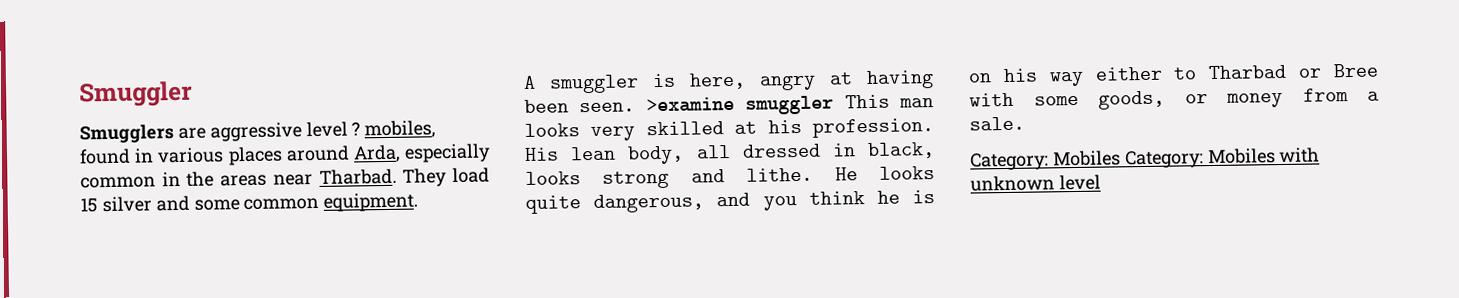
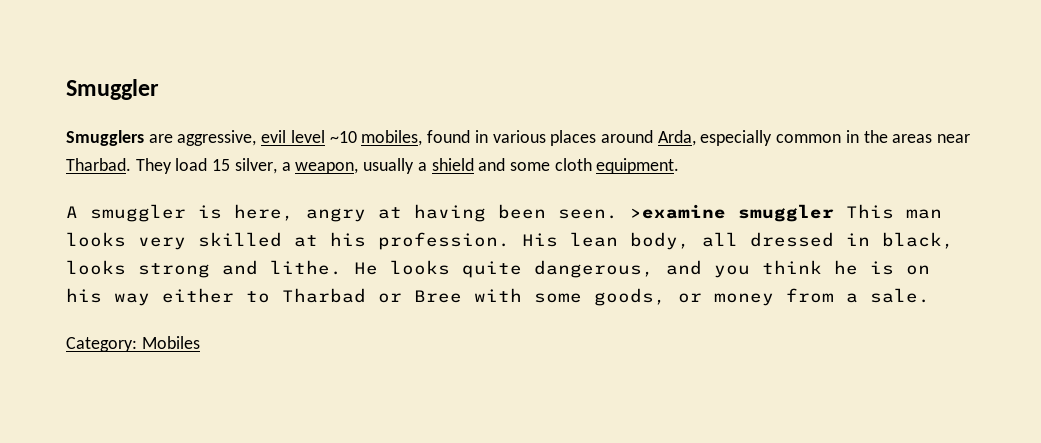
- Smugglers are aggressive level ? mobiles, found in various places around Arda, especially common in the areas near Tharbad.
+ Smugglers are aggressive, evil level ~10 mobiles, found in various places around Arda, especially common in the areas near Tharbad.
- They load 15 silver and some common equipment.
+ They load 15 silver, a weapon, usually a shield and some cloth equipment.
- Category: Mobiles Category: Mobiles with unknown level
+ Category: Mobiles

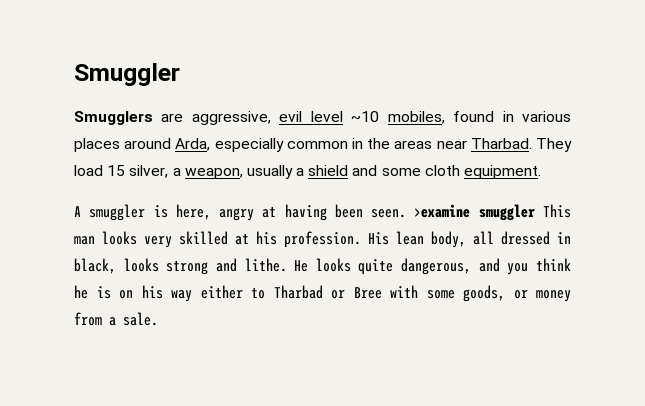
- Category: Mobiles

